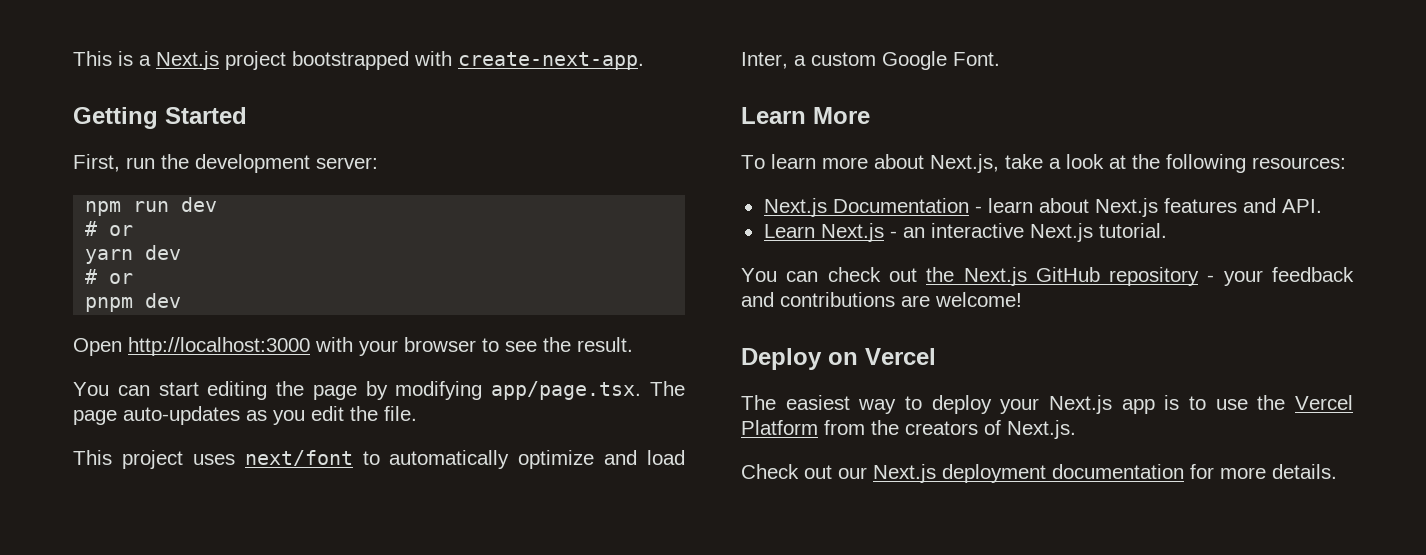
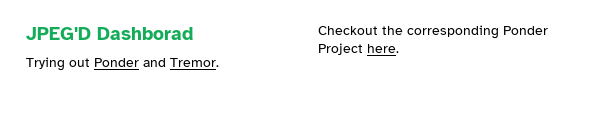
- This is a Next.js project bootstrapped with create-next-app.
- Getting Started
- First, run the development server:
- npm run dev
- # or
- yarn dev
- # or
- pnpm dev
- Open http://localhost:3000 with your browser to see the result.
- You can start editing the page by modifying app/page.tsx. The page auto-updates as you edit the file.
- This project uses next/font to automatically optimize and load Inter, a custom Google Font.
- Learn More
- To learn more about Next.js, take a look at the following resources:
- Next.js Documentation - learn about Next.js features and API.
- Learn Next.js - an interactive Next.js tutorial.
- You can check out the Next.js GitHub repository - your feedback and contributions are welcome!
- Deploy on Vercel
- The easiest way to deploy your Next.js app is to use the Vercel Platform from the creators of Next.js.
- Check out our Next.js deployment documentation for more details.
+ JPEG'D Dashborad
+ Trying out Ponder and Tremor.
+ Checkout the corresponding Ponder Project here.

